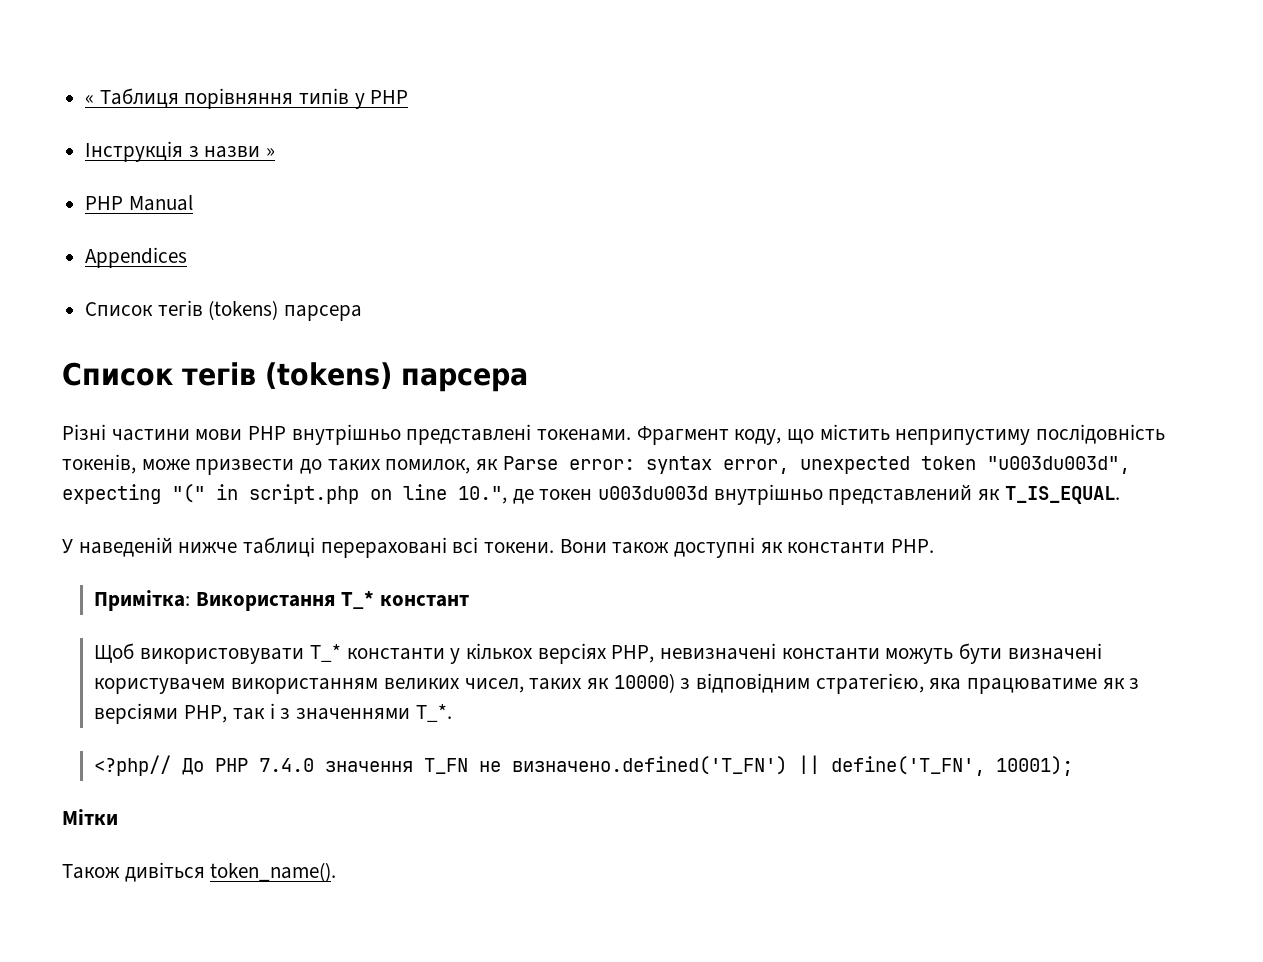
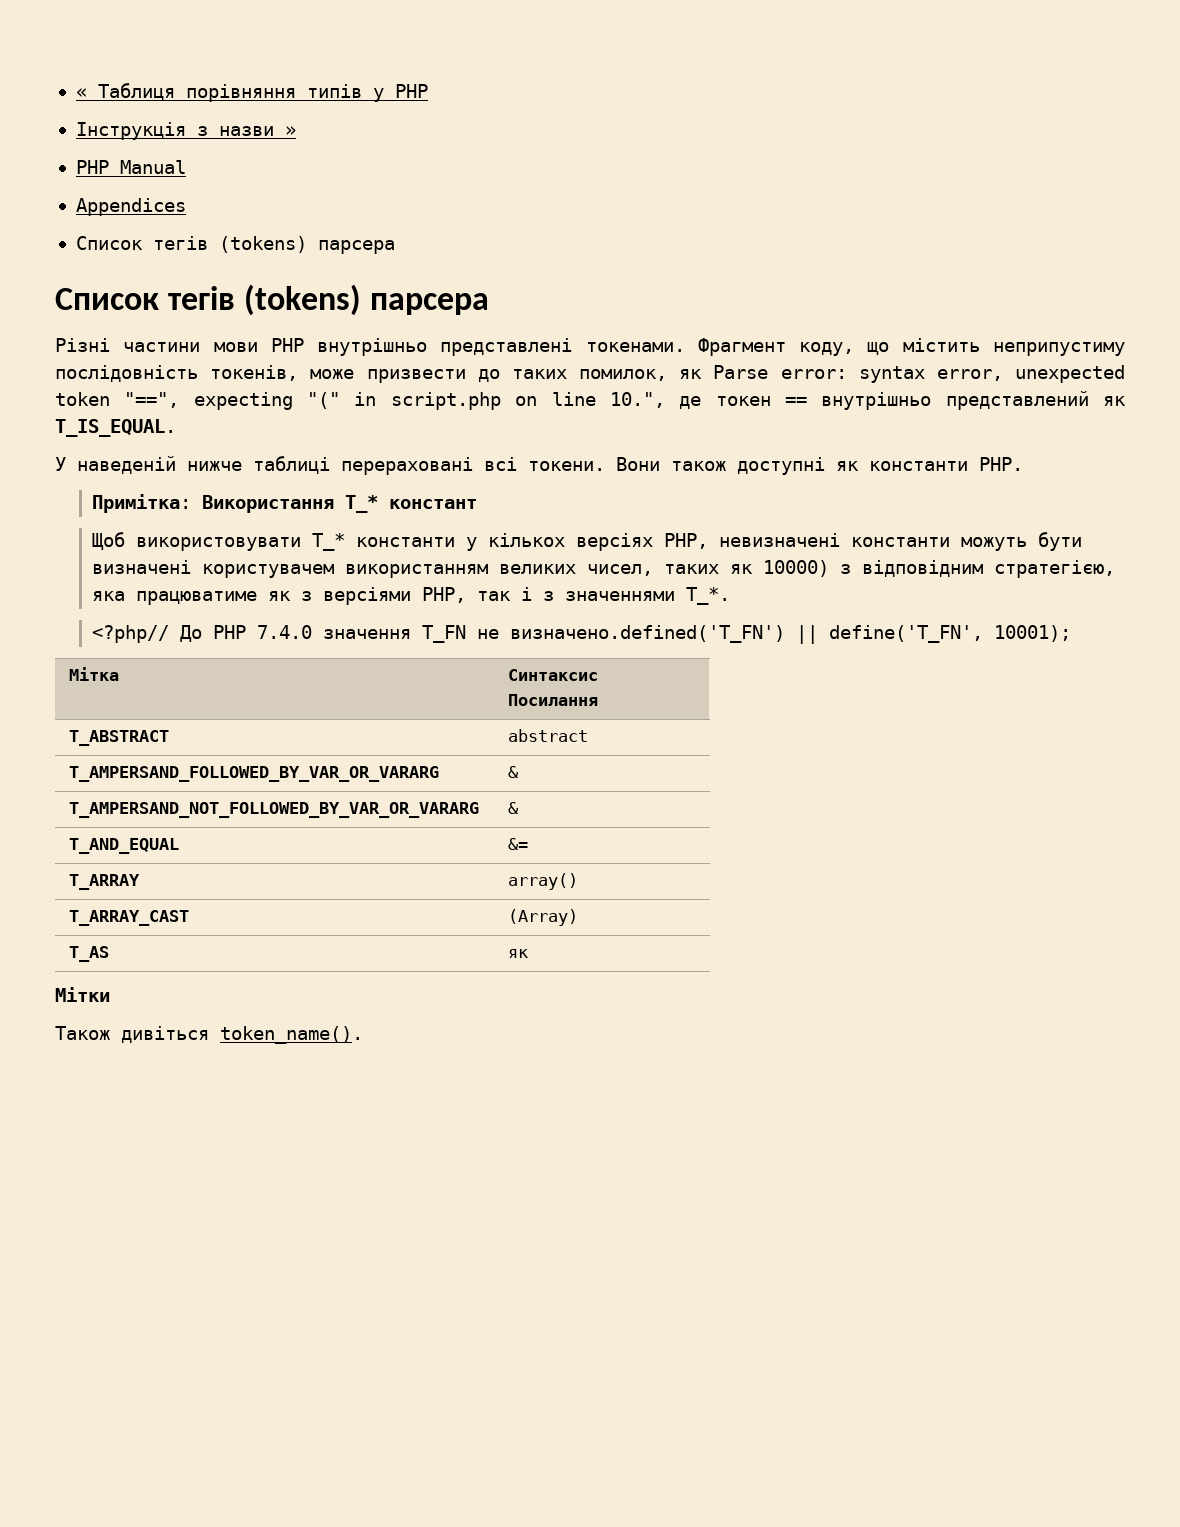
- Фрагмент коду, що містить неприпустиму послідовність токенів, може призвести до таких помилок, як Parse error: syntax error, unexpected token "u003du003d", expecting "(" in script.php on line 10.", де токен u003du003d внутрішньо представлений як T_IS_EQUAL.
+ Фрагмент коду, що містить неприпустиму послідовність токенів, може призвести до таких помилок, як Parse error: syntax error, unexpected token "==", expecting "(" in script.php on line 10.", де токен == внутрішньо представлений як T_IS_EQUAL.
+ Мітка | Синтаксис Посилання
+ T_ABSTRACT | abstract
+ T_AMPERSAND_FOLLOWED_BY_VAR_OR_VARARG | &
+ T_AMPERSAND_NOT_FOLLOWED_BY_VAR_OR_VARARG | &
+ T_AND_EQUAL | &=
+ T_ARRAY | array()
+ T_ARRAY_CAST | (Array)
+ T_AS | як

